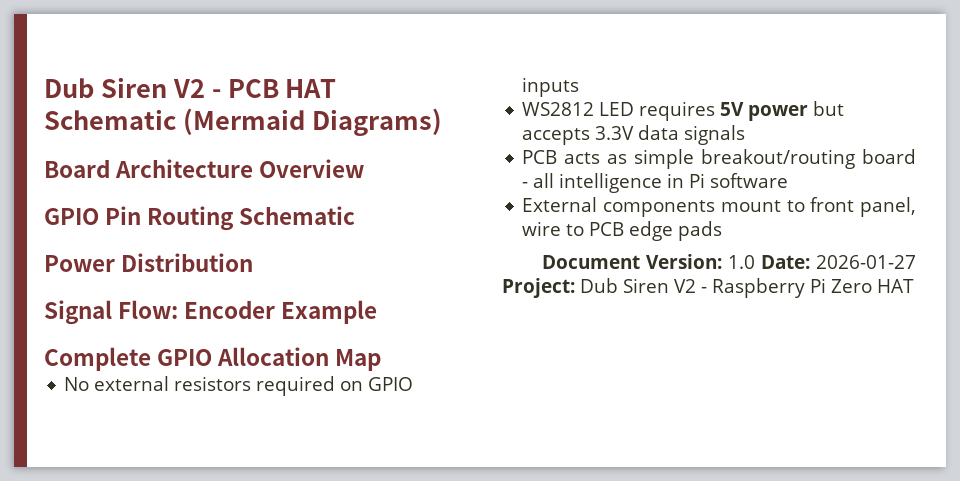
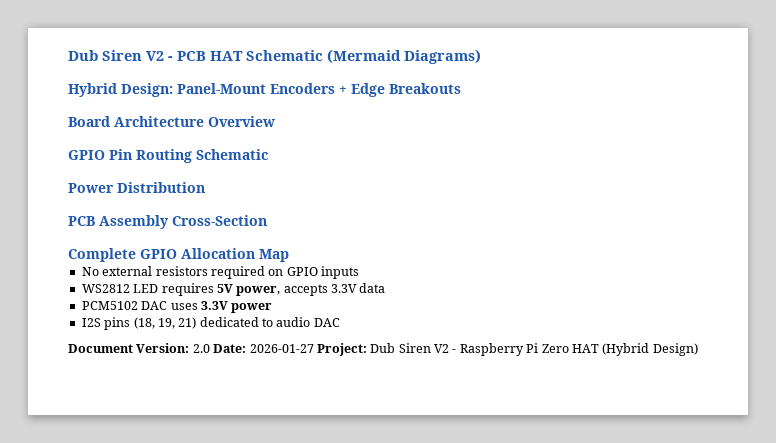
+ Hybrid Design: Panel-Mount Encoders + Edge Breakouts
- Signal Flow: Encoder Example
+ PCB Assembly Cross-Section
- WS2812 LED requires 5V power but accepts 3.3V data signals
- PCB acts as simple breakout/routing board - all intelligence in Pi software
- External components mount to front panel, wire to PCB edge pads
+ WS2812 LED requires 5V power, accepts 3.3V data
+ PCM5102 DAC uses 3.3V power
+ I2S pins (18, 19, 21) dedicated to audio DAC
- Document Version: 1.0 Date: 2026-01-27 Project: Dub Siren V2 - Raspberry Pi Zero HAT
+ Document Version: 2.0 Date: 2026-01-27 Project: Dub Siren V2 - Raspberry Pi Zero HAT (Hybrid Design)

